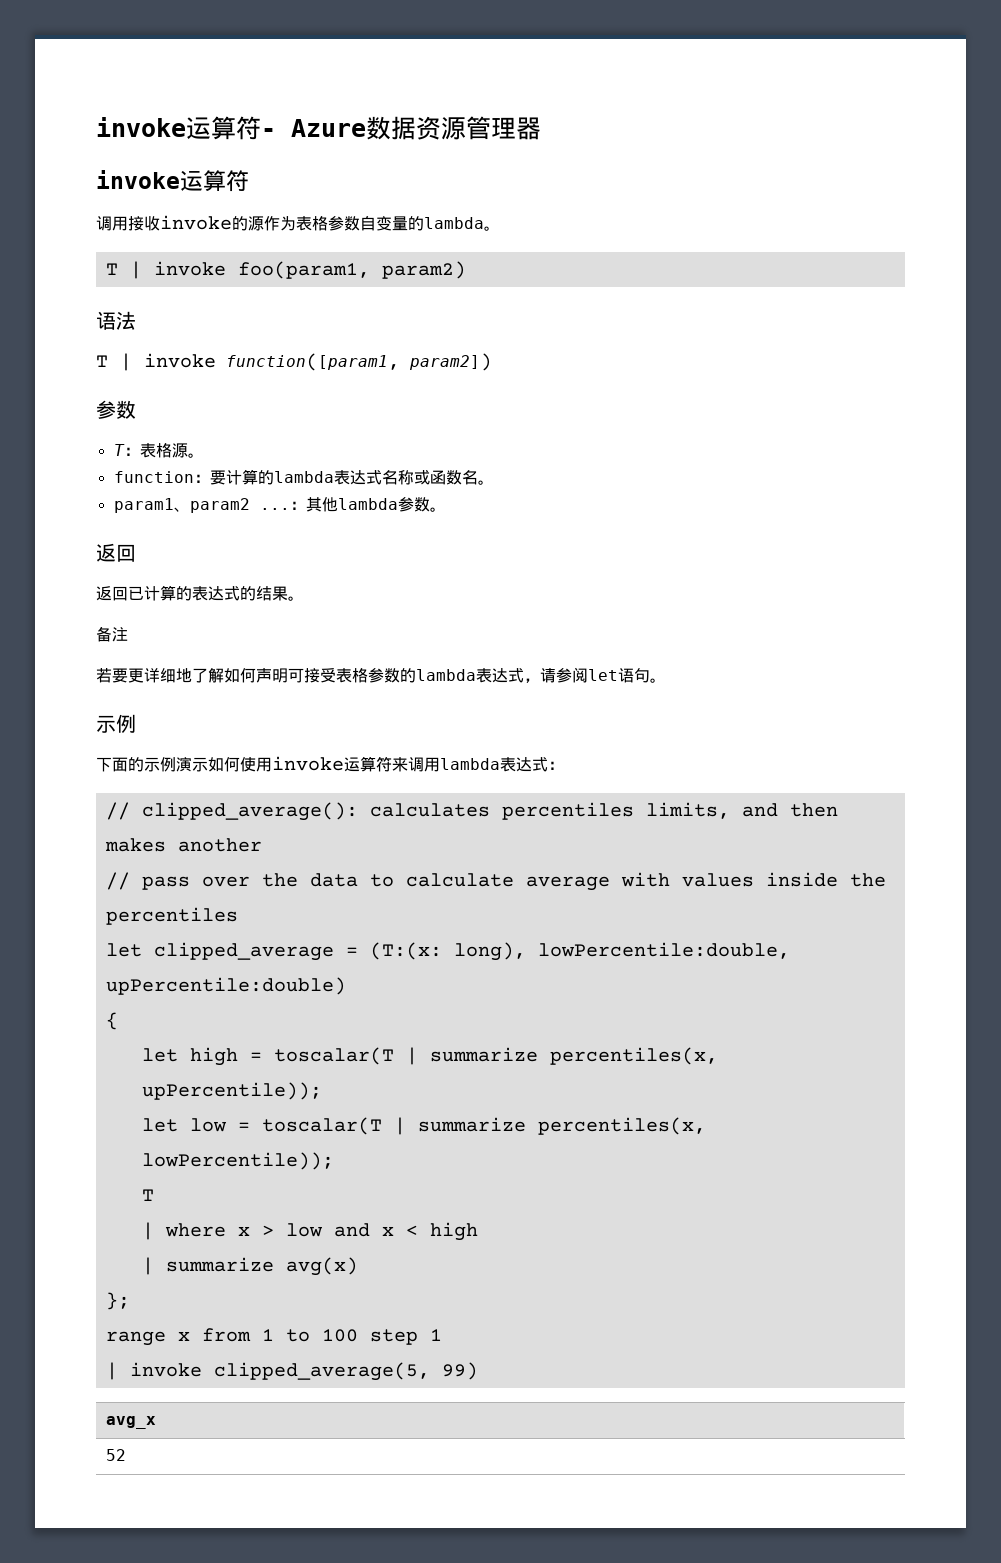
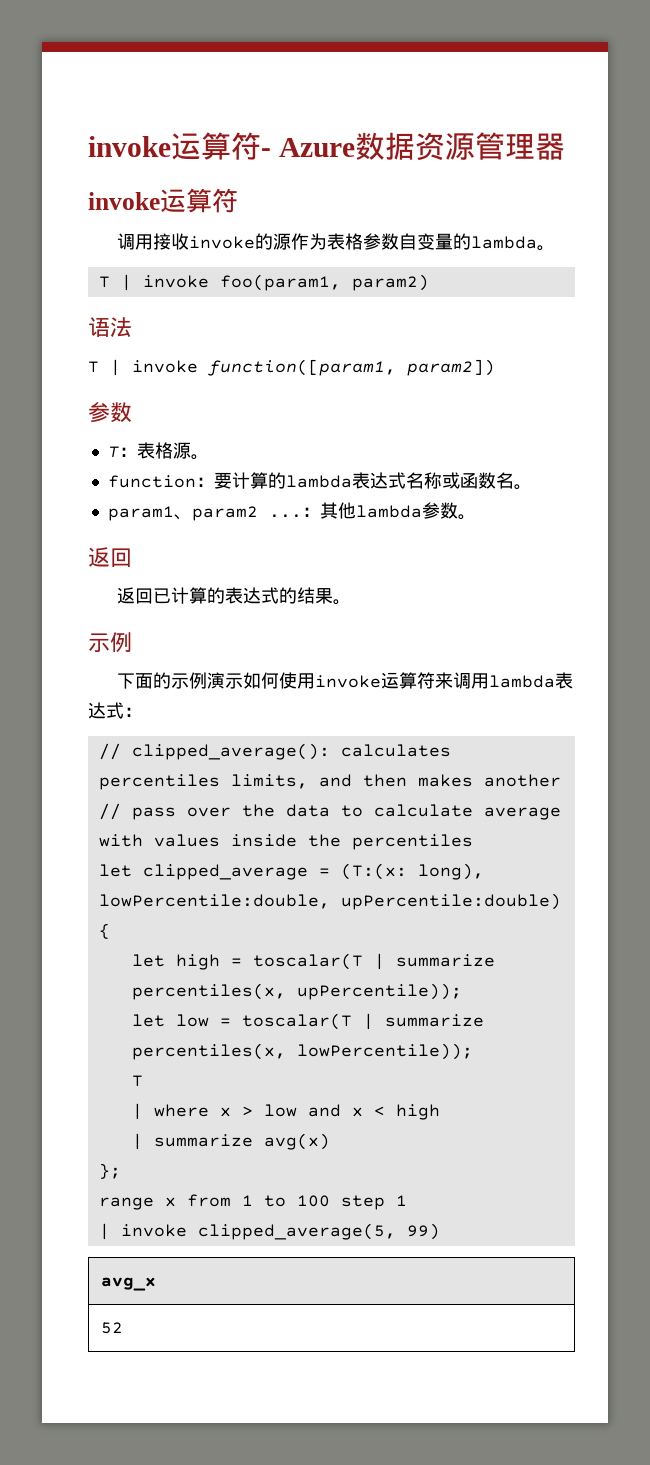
- 备注
- 若要更详细地了解如何声明可接受表格参数的lambda表达式，请参阅let语句。

